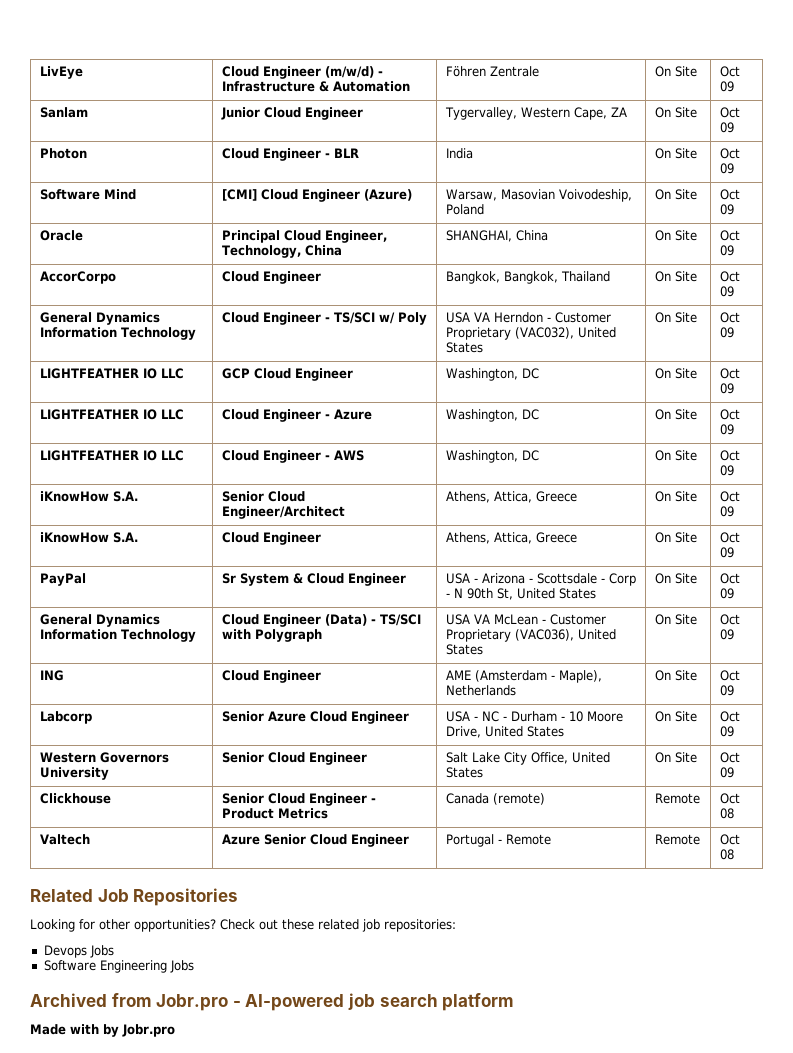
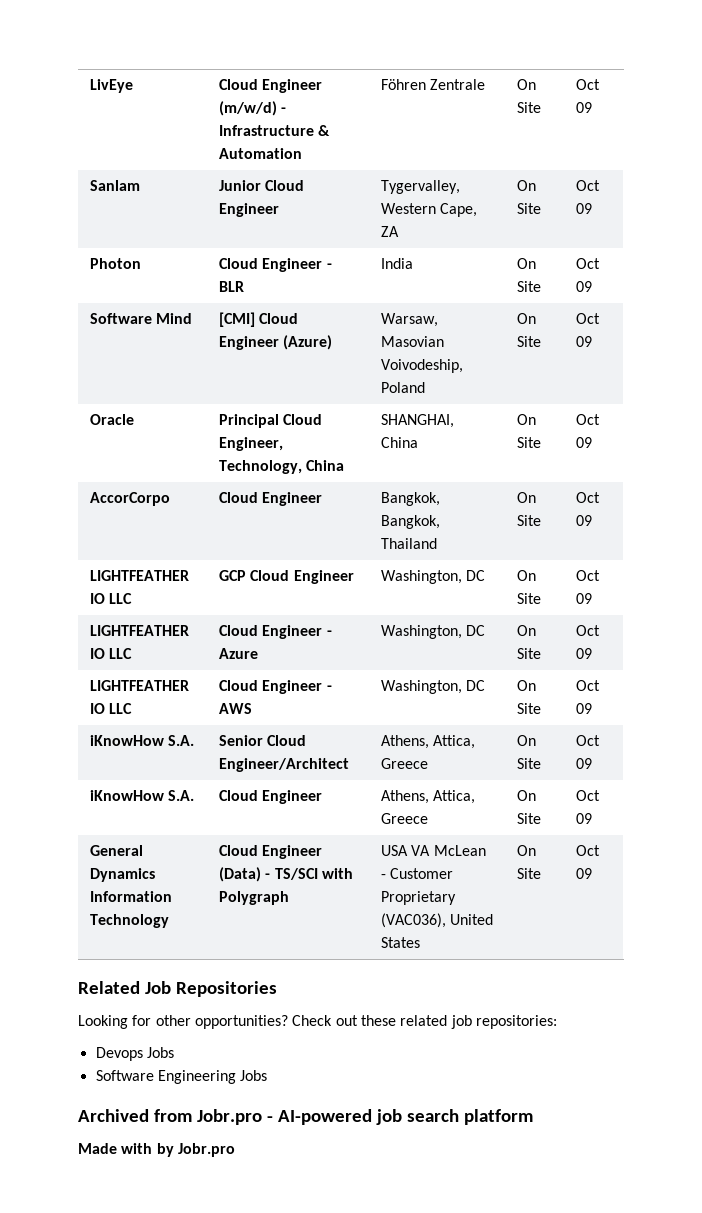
- General Dynamics Information Technology | Cloud Engineer - TS/SCI w/ Poly | USA VA Herndon - Customer Proprietary (VAC032), United States | On Site | Oct 09
- PayPal | Sr System & Cloud Engineer | USA - Arizona - Scottsdale - Corp - N 90th St, United States | On Site | Oct 09
- ING | Cloud Engineer | AME (Amsterdam - Maple), Netherlands | On Site | Oct 09
- Labcorp | Senior Azure Cloud Engineer | USA - NC - Durham - 10 Moore Drive, United States | On Site | Oct 09
- Western Governors University | Senior Cloud Engineer | Salt Lake City Office, United States | On Site | Oct 09
- Clickhouse | Senior Cloud Engineer - Product Metrics | Canada (remote) | Remote | Oct 08
- Valtech | Azure Senior Cloud Engineer | Portugal - Remote | Remote | Oct 08

